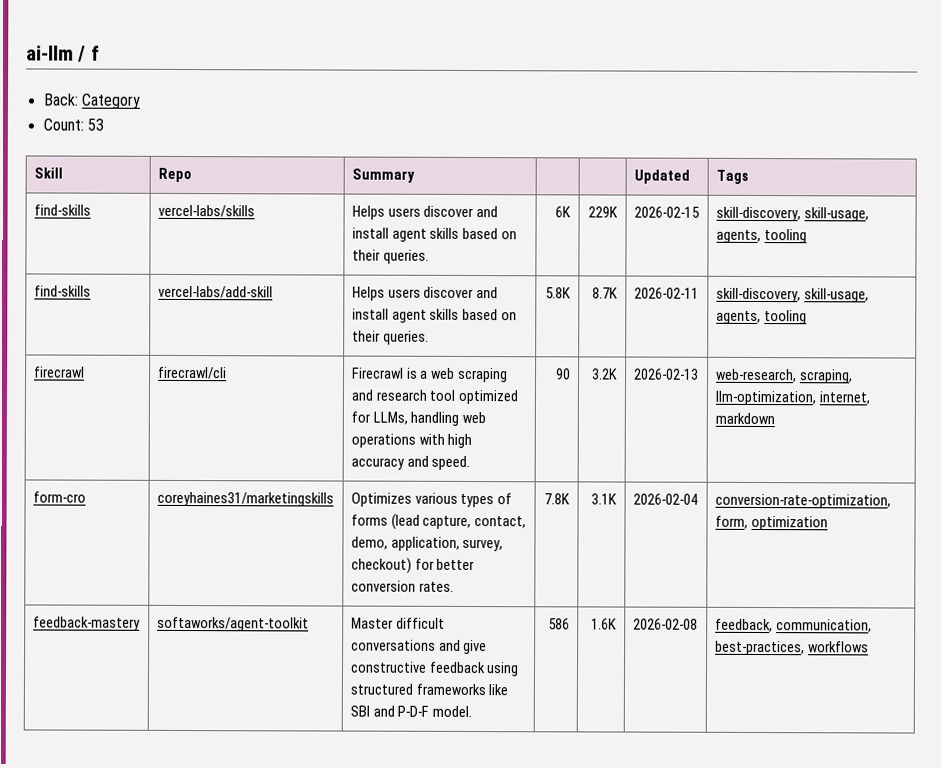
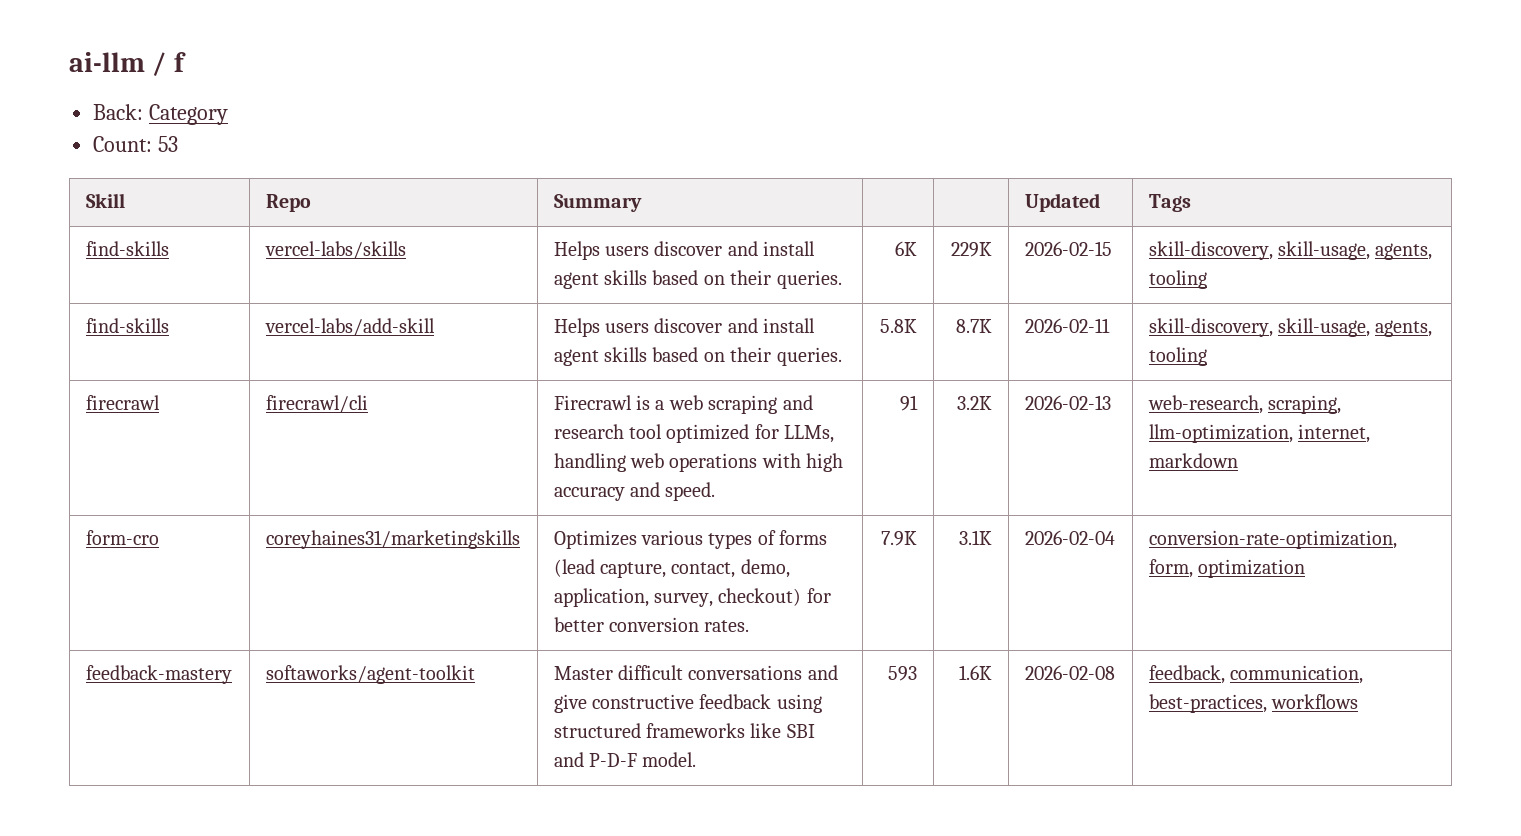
- firecrawl | firecrawl/cli | Firecrawl is a web scraping and research tool optimized for LLMs, handling web operations with high accuracy and speed. | 90 | 3.2K | 2026-02-13 | web-research, scraping, llm-optimization, internet, markdown
+ firecrawl | firecrawl/cli | Firecrawl is a web scraping and research tool optimized for LLMs, handling web operations with high accuracy and speed. | 91 | 3.2K | 2026-02-13 | web-research, scraping, llm-optimization, internet, markdown
- form-cro | coreyhaines31/marketingskills | Optimizes various types of forms (lead capture, contact, demo, application, survey, checkout) for better conversion rates. | 7.8K | 3.1K | 2026-02-04 | conversion-rate-optimization, form, optimization
+ form-cro | coreyhaines31/marketingskills | Optimizes various types of forms (lead capture, contact, demo, application, survey, checkout) for better conversion rates. | 7.9K | 3.1K | 2026-02-04 | conversion-rate-optimization, form, optimization
- feedback-mastery | softaworks/agent-toolkit | Master difficult conversations and give constructive feedback using structured frameworks like SBI and P-D-F model. | 586 | 1.6K | 2026-02-08 | feedback, communication, best-practices, workflows
+ feedback-mastery | softaworks/agent-toolkit | Master difficult conversations and give constructive feedback using structured frameworks like SBI and P-D-F model. | 593 | 1.6K | 2026-02-08 | feedback, communication, best-practices, workflows

